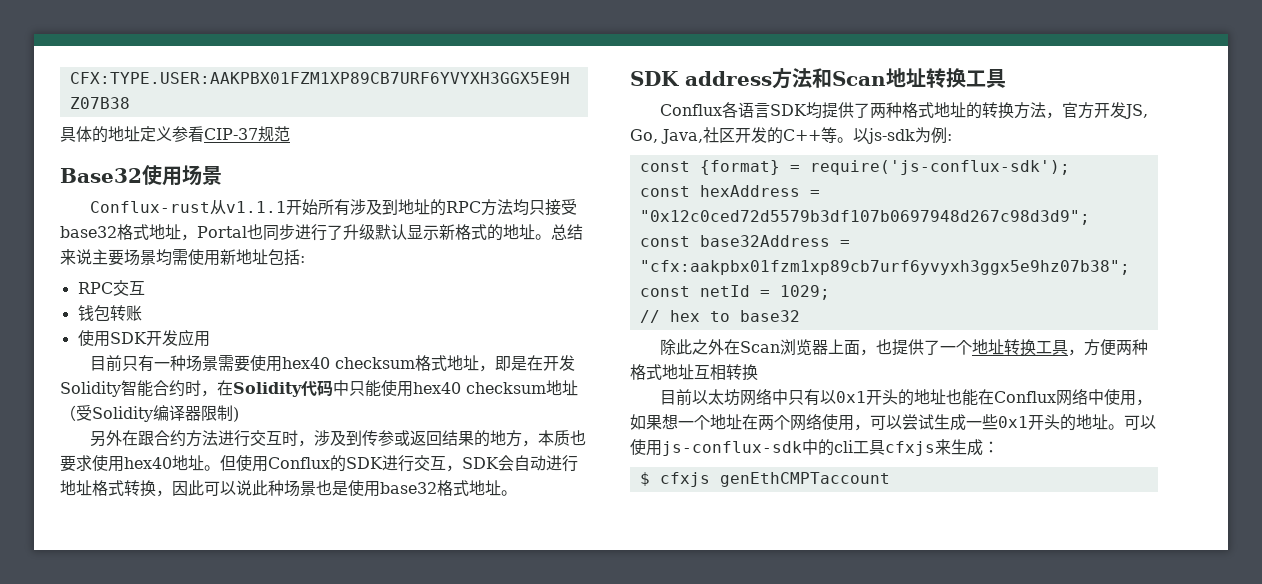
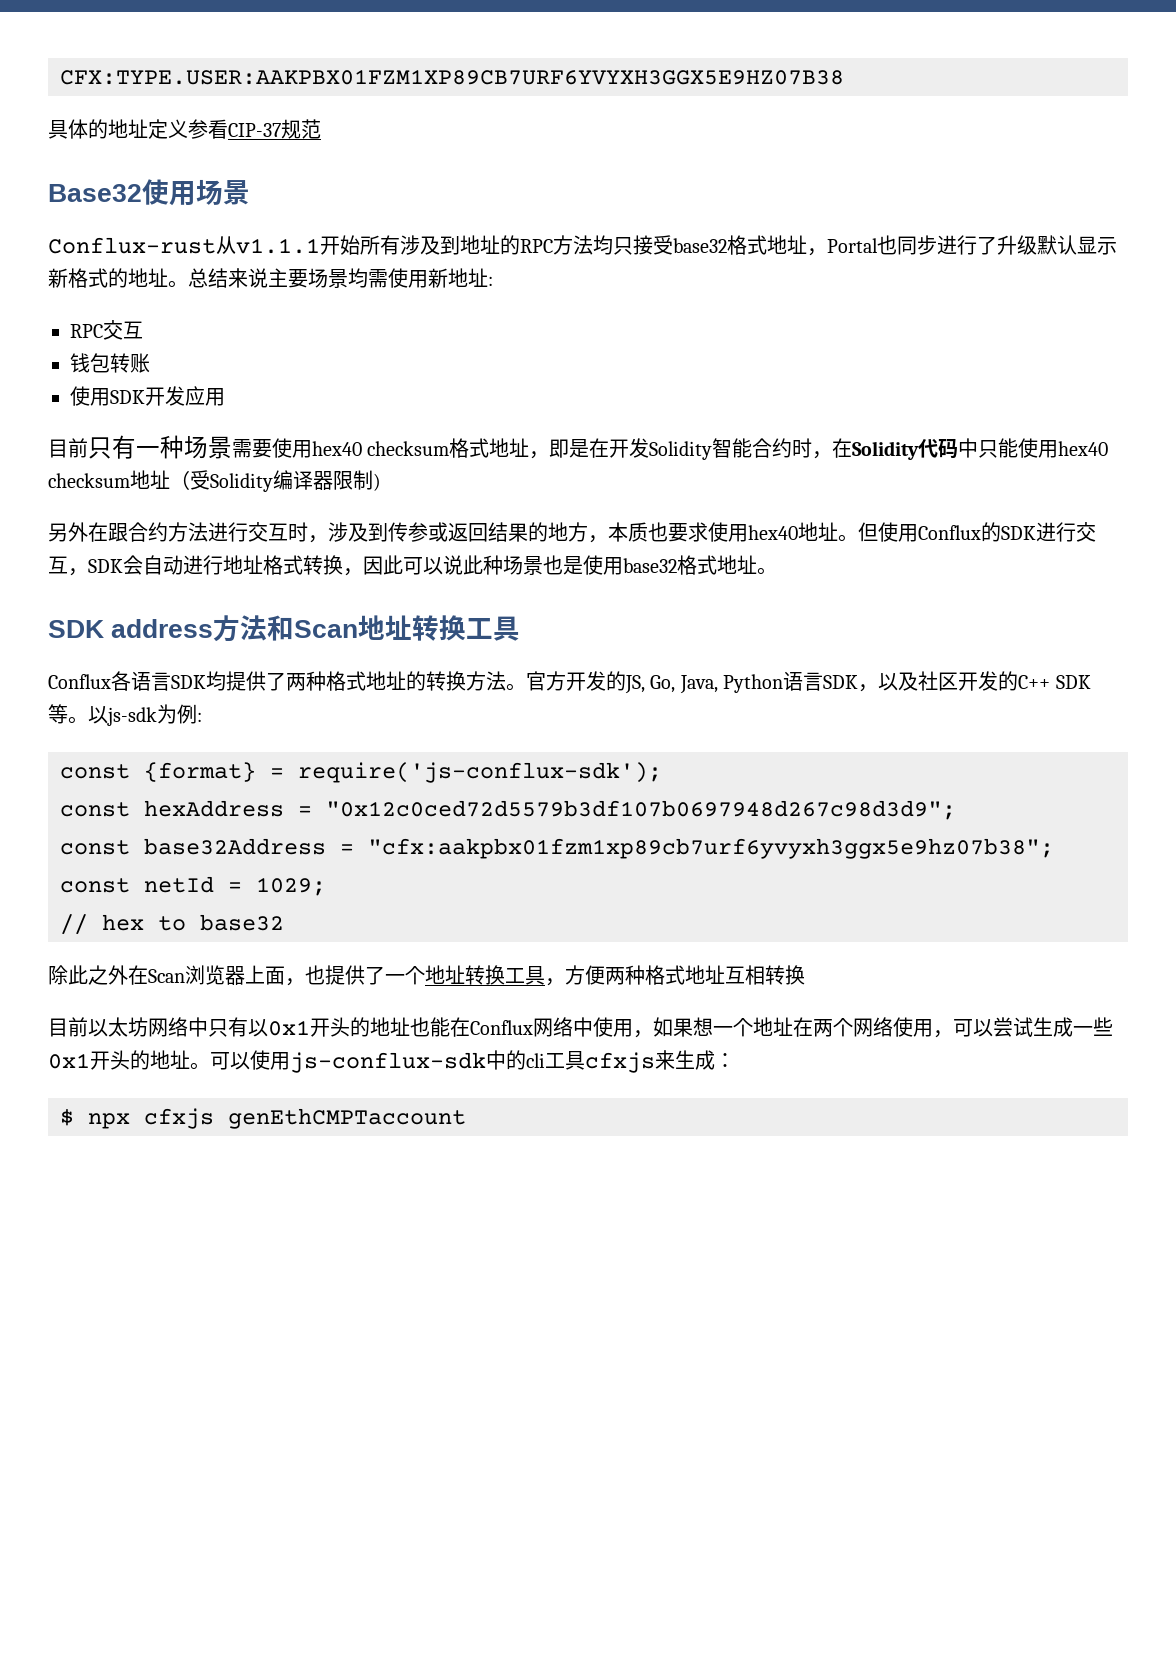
- 总结来说主要场景均需使用新地址包括:
+ 总结来说主要场景均需使用新地址:
- Conflux各语言SDK均提供了两种格式地址的转换方法，官方开发JS, Go, Java,社区开发的C++等。
+ Conflux各语言SDK均提供了两种格式地址的转换方法。官方开发的JS, Go, Java, Python语言SDK，以及社区开发的C++ SDK等。
- $ cfxjs genEthCMPTaccount
+ $ npx cfxjs genEthCMPTaccount

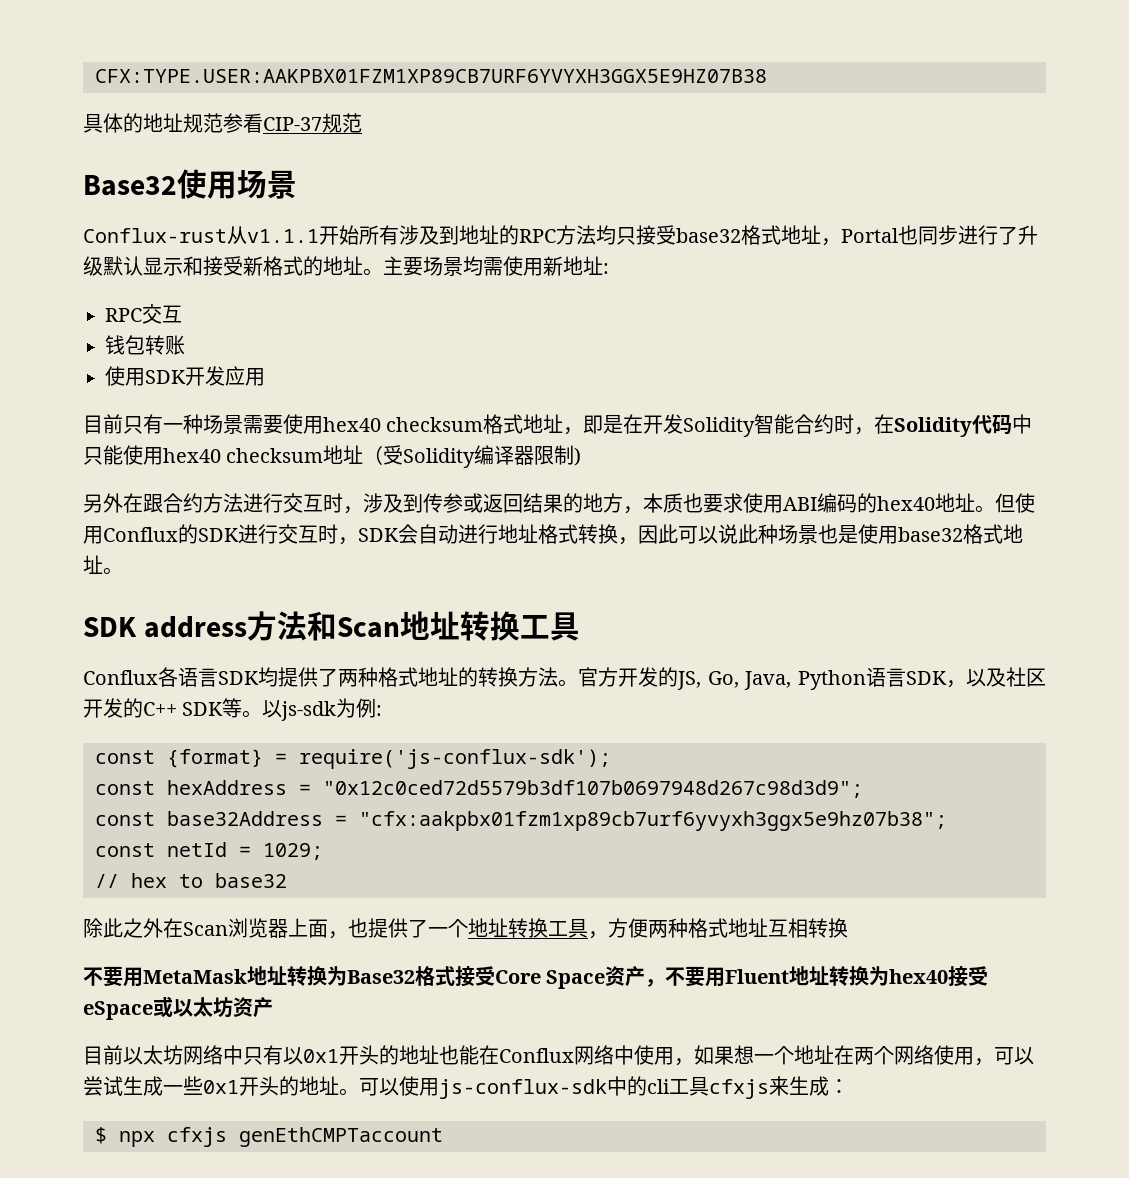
- 具体的地址定义参看CIP-37规范
+ 具体的地址规范参看CIP-37规范
- Conflux-rust从v1.1.1开始所有涉及到地址的RPC方法均只接受base32格式地址，Portal也同步进行了升级默认显示新格式的地址。
+ Conflux-rust从v1.1.1开始所有涉及到地址的RPC方法均只接受base32格式地址，Portal也同步进行了升级默认显示和接受新格式的地址。
- 总结来说主要场景均需使用新地址:
+ 主要场景均需使用新地址:
- 另外在跟合约方法进行交互时，涉及到传参或返回结果的地方，本质也要求使用hex40地址。
+ 另外在跟合约方法进行交互时，涉及到传参或返回结果的地方，本质也要求使用ABI编码的hex40地址。
- 但使用Conflux的SDK进行交互，SDK会自动进行地址格式转换，因此可以说此种场景也是使用base32格式地址。
+ 但使用Conflux的SDK进行交互时，SDK会自动进行地址格式转换，因此可以说此种场景也是使用base32格式地址。
+ 不要用MetaMask地址转换为Base32格式接受Core Space资产，不要用Fluent地址转换为hex40接受eSpace或以太坊资产

